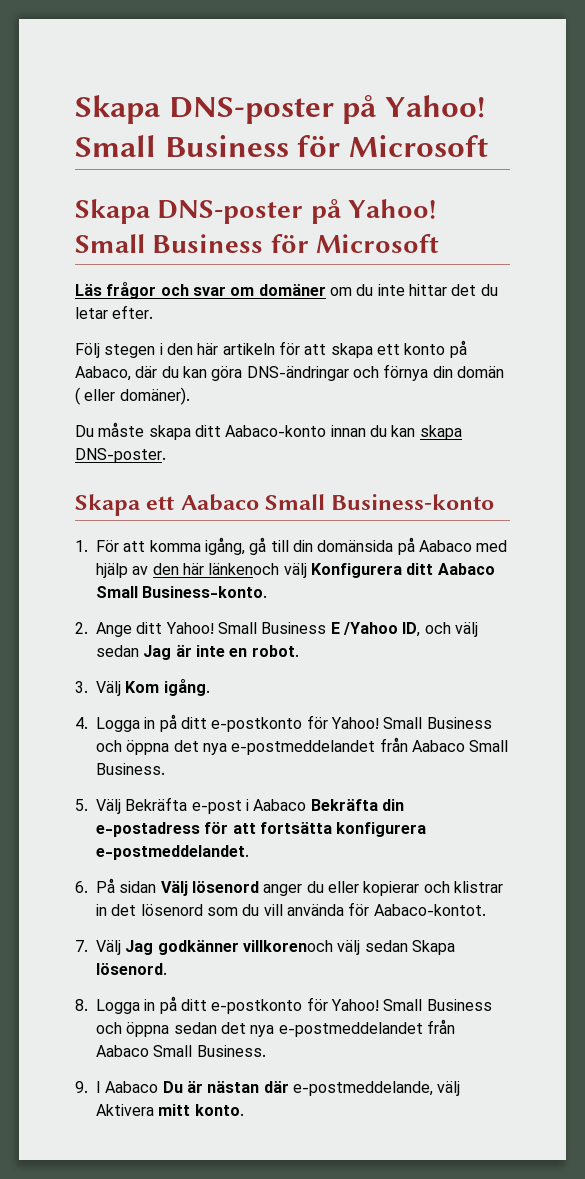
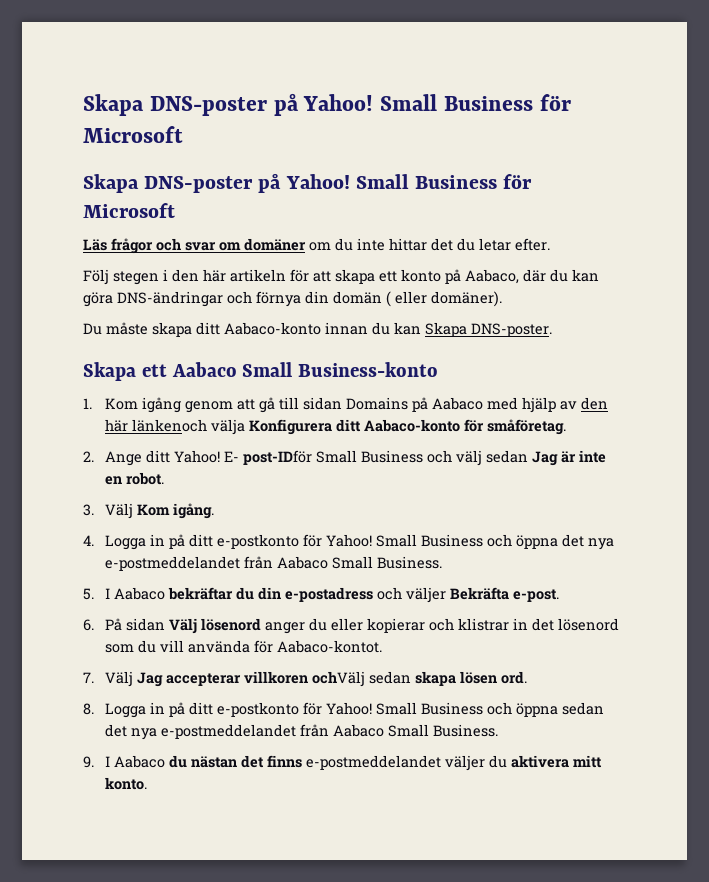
- Du måste skapa ditt Aabaco-konto innan du kan skapa DNS-poster.
+ Du måste skapa ditt Aabaco-konto innan du kan Skapa DNS-poster.
- 1. För att komma igång, gå till din domänsida på Aabaco med hjälp av den här länkenoch välj Konfigurera ditt Aabaco Small Business-konto.
+ 1. Kom igång genom att gå till sidan Domains på Aabaco med hjälp av den här länkenoch välja Konfigurera ditt Aabaco-konto för småföretag.
- Small Business E /Yahoo ID, och välj sedan Jag är inte en robot.
+ E- post-IDför Small Business och välj sedan Jag är inte en robot.
- 5. Välj Bekräfta e-post i Aabaco Bekräfta din e-postadress för att fortsätta konfigurera e-postmeddelandet.
+ 5. I Aabaco bekräftar du din e-postadress och väljer Bekräfta e-post.
- 7. Välj Jag godkänner villkorenoch välj sedan Skapa lösenord.
+ 7. Välj Jag accepterar villkoren ochVälj sedan skapa lösen ord.
- 9. I Aabaco Du är nästan där e-postmeddelande, välj Aktivera mitt konto.
+ 9. I Aabaco du nästan det finns e-postmeddelandet väljer du aktivera mitt konto.

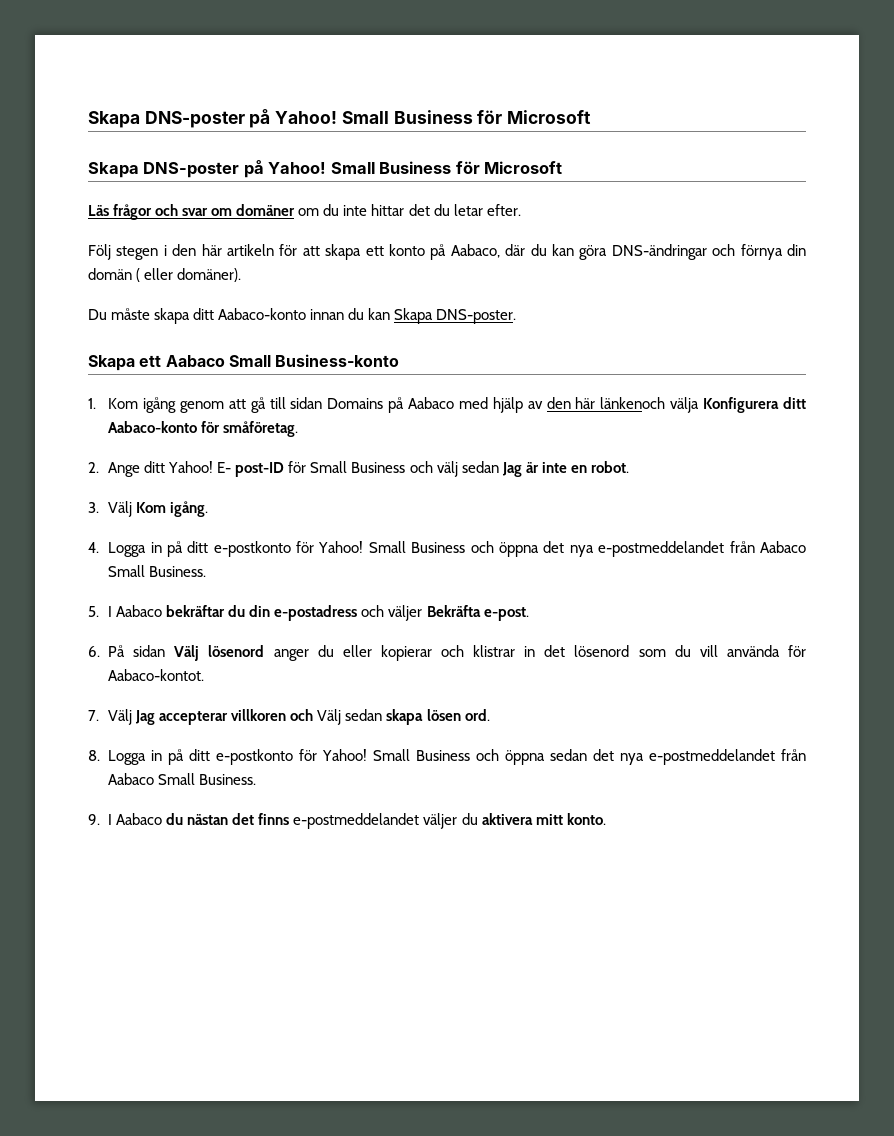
- E- post-IDför Small Business och välj sedan Jag är inte en robot.
+ E- post-ID för Small Business och välj sedan Jag är inte en robot.
- 7. Välj Jag accepterar villkoren ochVälj sedan skapa lösen ord.
+ 7. Välj Jag accepterar villkoren och Välj sedan skapa lösen ord.

